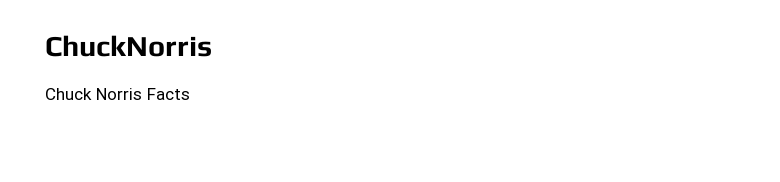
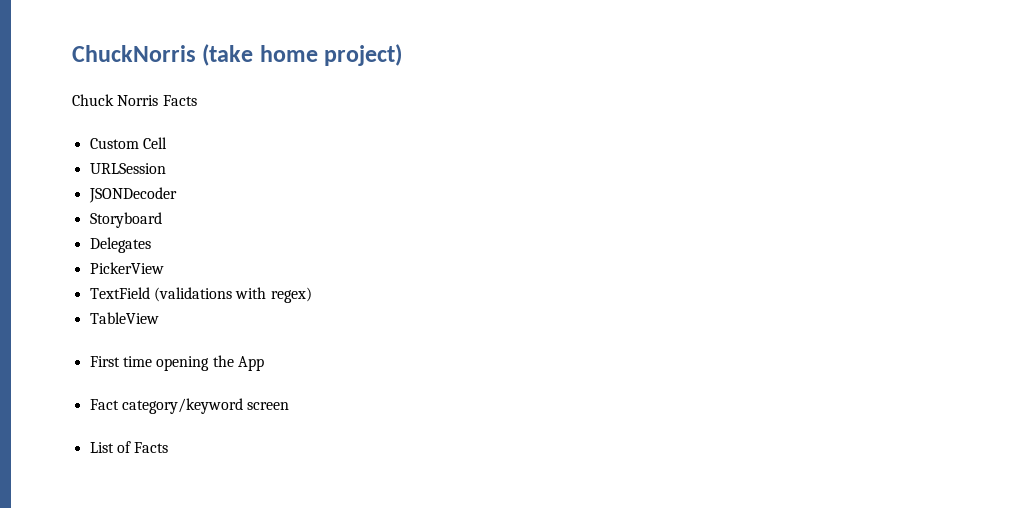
- ChuckNorris
+ ChuckNorris (take home project)
+ Custom Cell
+ URLSession
+ JSONDecoder
+ Storyboard
+ Delegates
+ PickerView
+ TextField (validations with regex)
+ TableView
+ First time opening the App
+ Fact category/keyword screen
+ List of Facts

